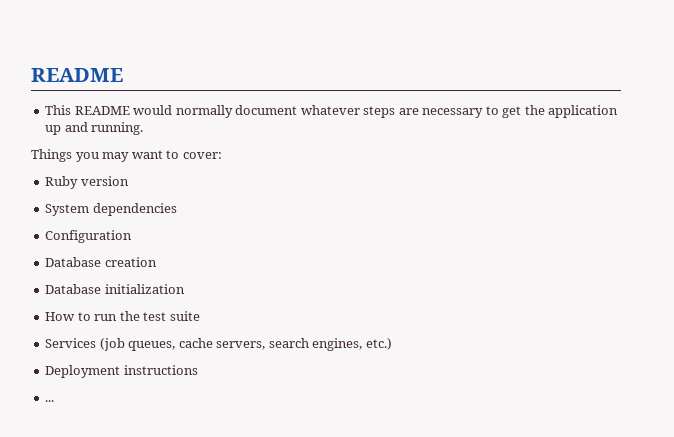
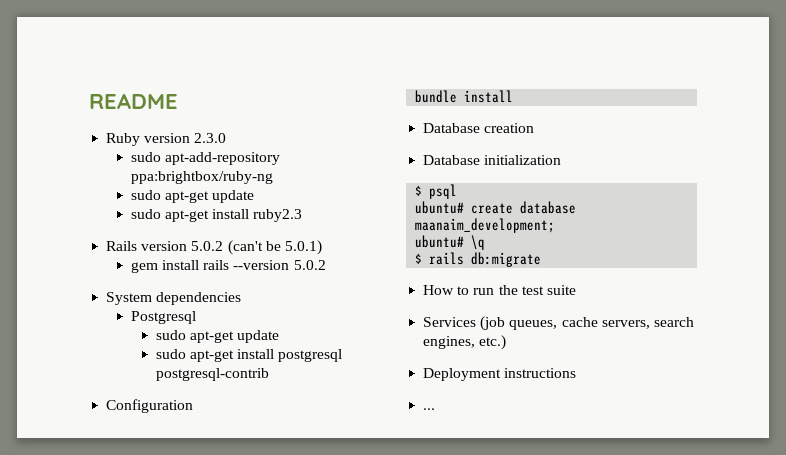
- This README would normally document whatever steps are necessary to get the application up and running.
- Things you may want to cover:
- Ruby version
+ Ruby version 2.3.0
+ sudo apt-add-repository ppa:brightbox/ruby-ng
+ sudo apt-get update
+ sudo apt-get install ruby2.3
+ Rails version 5.0.2 (can't be 5.0.1)
+ gem install rails --version 5.0.2
  System dependencies
+ Postgresql
+ sudo apt-get update
+ sudo apt-get install postgresql postgresql-contrib
+ bundle install
+ $ psql
+ ubuntu# create database maanaim_development;
+ ubuntu# \q
+ $ rails db:migrate

